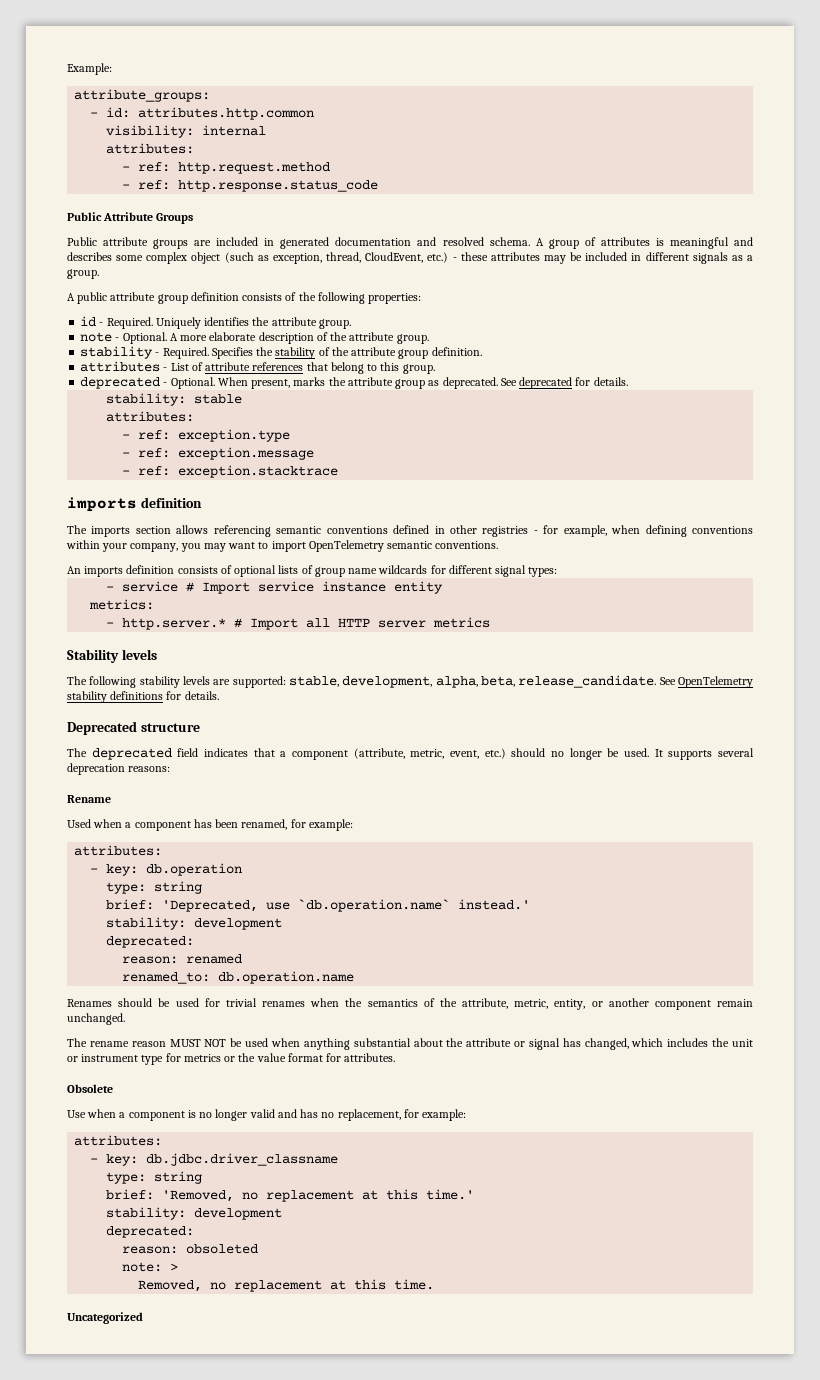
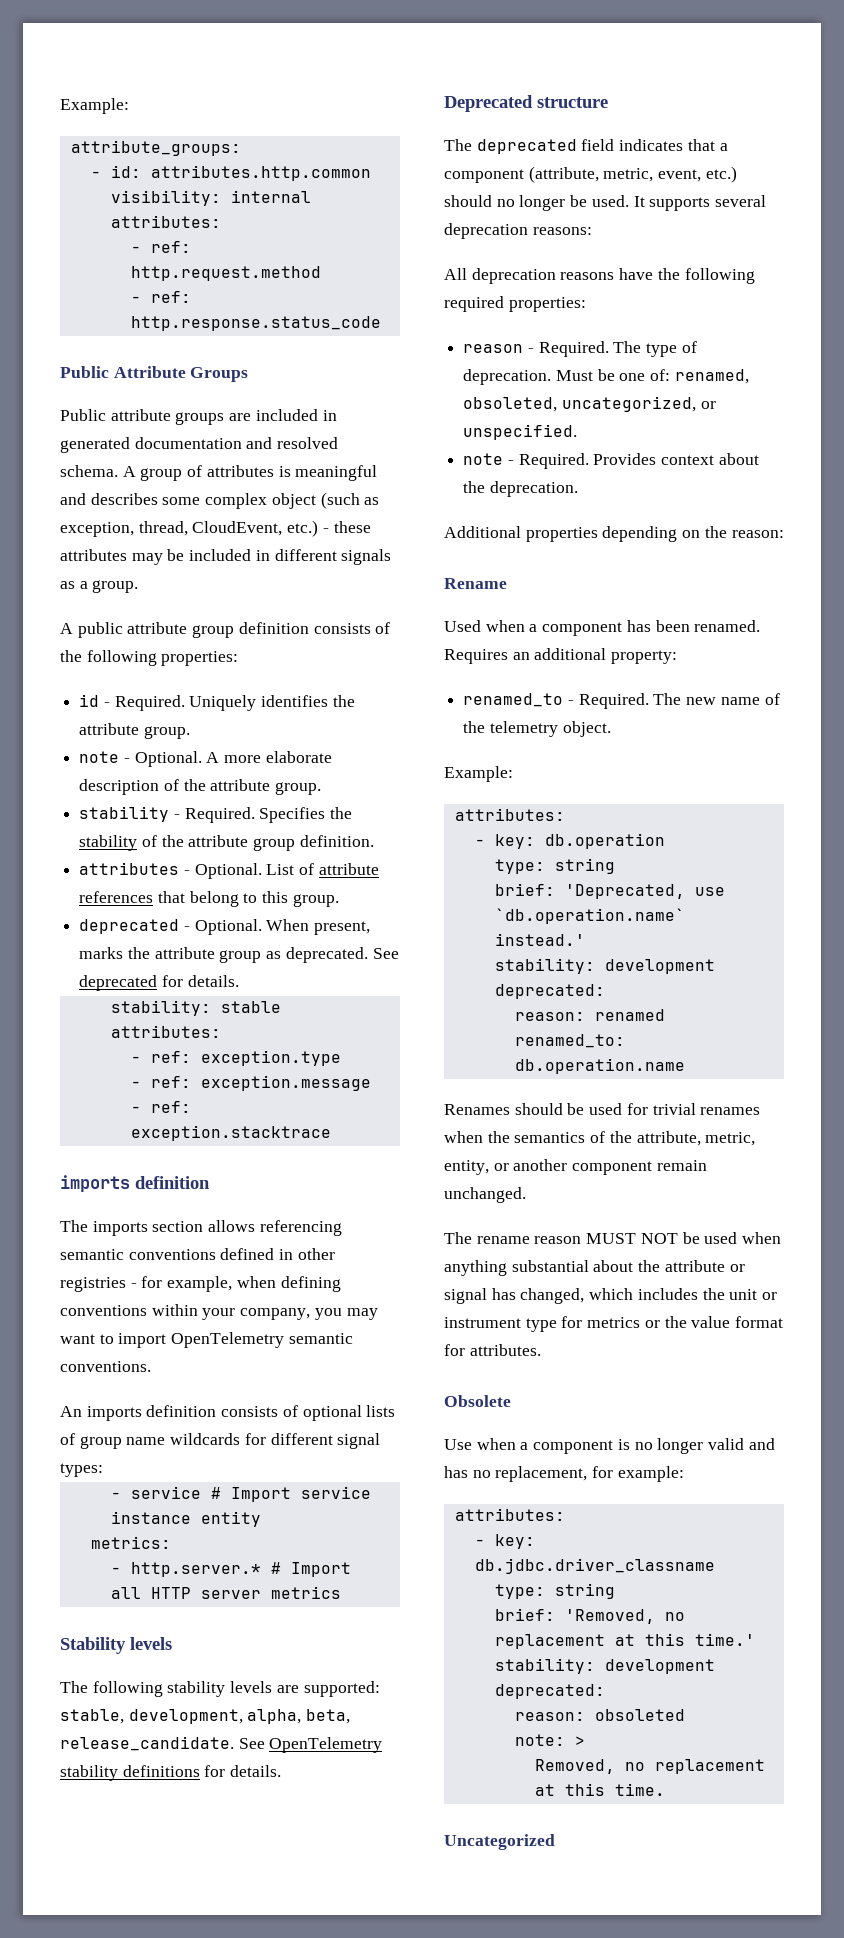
- attributes - List of attribute references that belong to this group.
+ attributes - Optional. List of attribute references that belong to this group.
+ All deprecation reasons have the following required properties:
+ reason - Required. The type of deprecation. Must be one of: renamed, obsoleted, uncategorized, or unspecified.
+ note - Required. Provides context about the deprecation.
+ Additional properties depending on the reason:
- Used when a component has been renamed, for example:
+ Used when a component has been renamed. Requires an additional property:
+ renamed_to - Required. The new name of the telemetry object.
+ Example:

